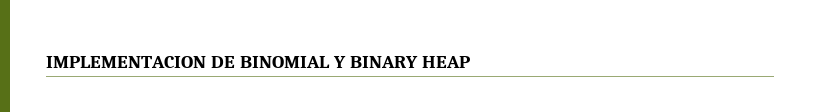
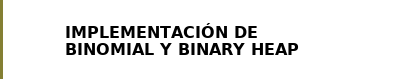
- IMPLEMENTACION DE BINOMIAL Y BINARY HEAP
+ IMPLEMENTACIÓN DE BINOMIAL Y BINARY HEAP

